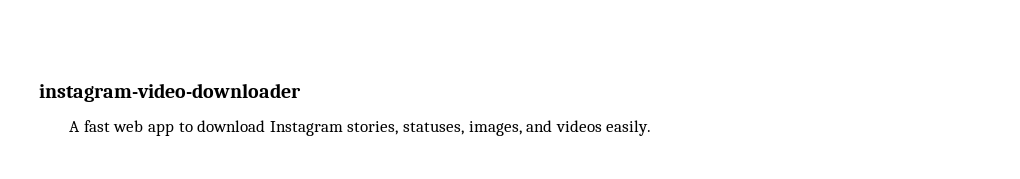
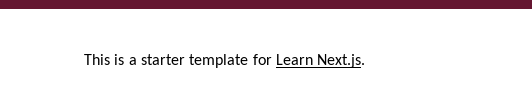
- instagram-video-downloader
- A fast web app to download Instagram stories, statuses, images, and videos easily.
+ This is a starter template for Learn Next.js.

